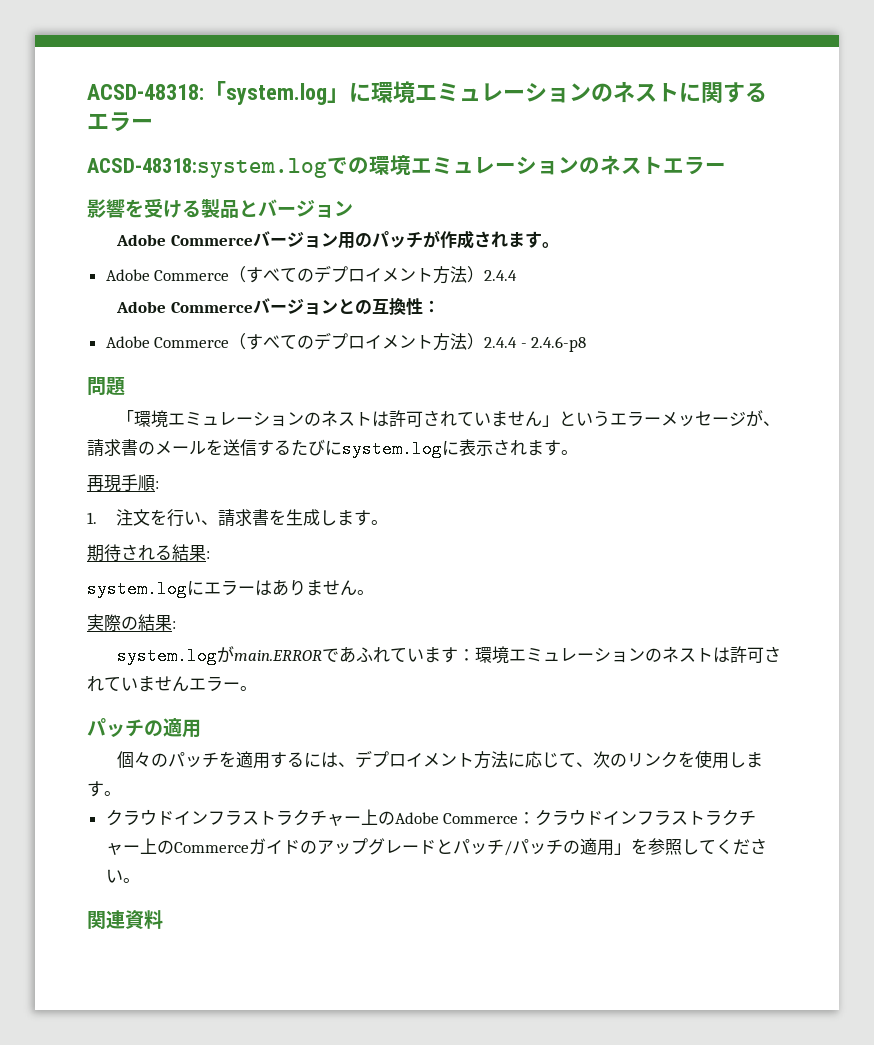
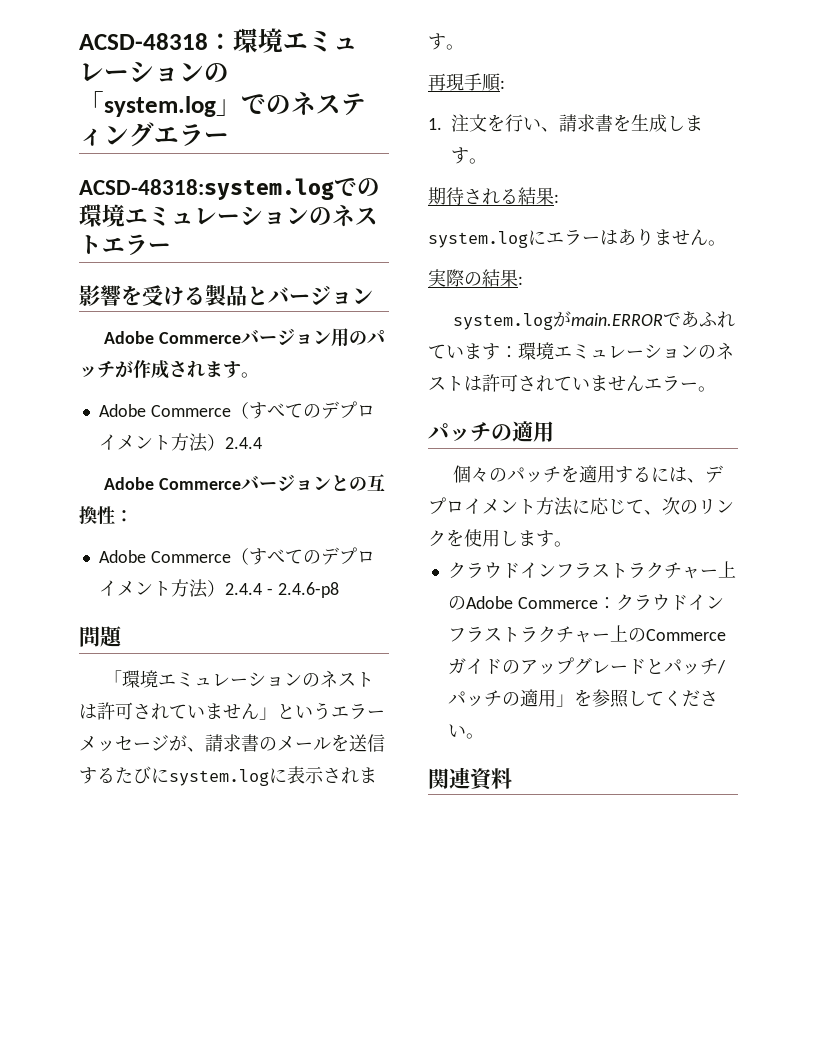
- ACSD-48318:「system.log」に環境エミュレーションのネストに関するエラー
+ ACSD-48318：環境エミュレーションの「system.log」でのネスティングエラー

